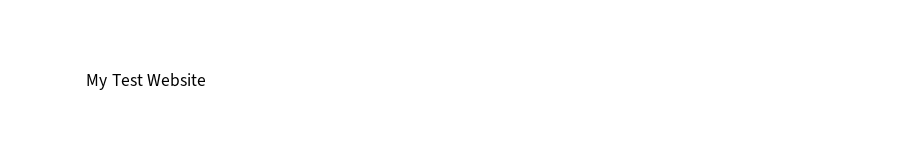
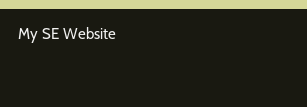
- My Test Website
+ My SE Website

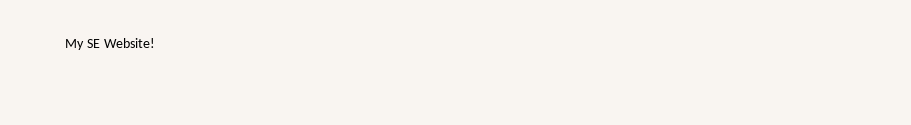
- My SE Website
+ My SE Website!

